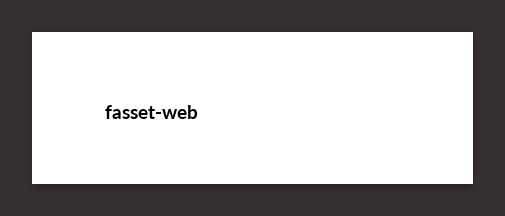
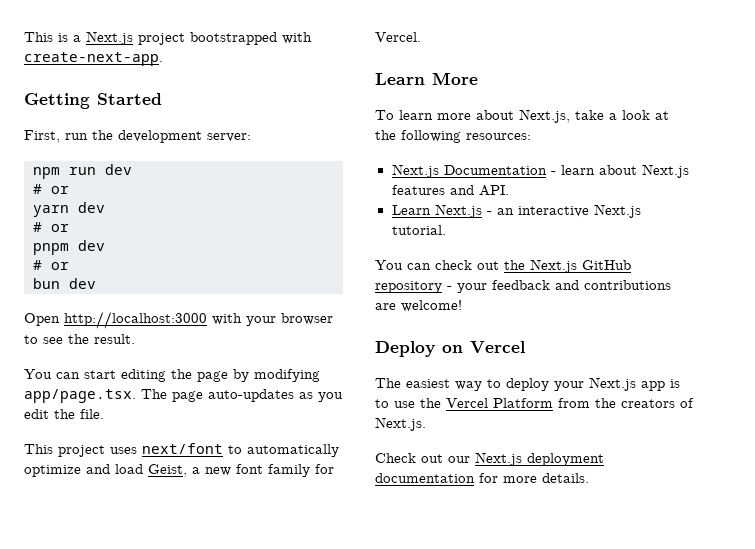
- fasset-web
+ This is a Next.js project bootstrapped with create-next-app.
+ Getting Started
+ First, run the development server:
+ npm run dev
+ # or
+ yarn dev
+ # or
+ pnpm dev
+ # or
+ bun dev
+ Open http://localhost:3000 with your browser to see the result.
+ You can start editing the page by modifying app/page.tsx. The page auto-updates as you edit the file.
+ This project uses next/font to automatically optimize and load Geist, a new font family for Vercel.
+ Learn More
+ To learn more about Next.js, take a look at the following resources:
+ Next.js Documentation - learn about Next.js features and API.
+ Learn Next.js - an interactive Next.js tutorial.
+ You can check out the Next.js GitHub repository - your feedback and contributions are welcome!
+ Deploy on Vercel
+ The easiest way to deploy your Next.js app is to use the Vercel Platform from the creators of Next.js.
+ Check out our Next.js deployment documentation for more details.

